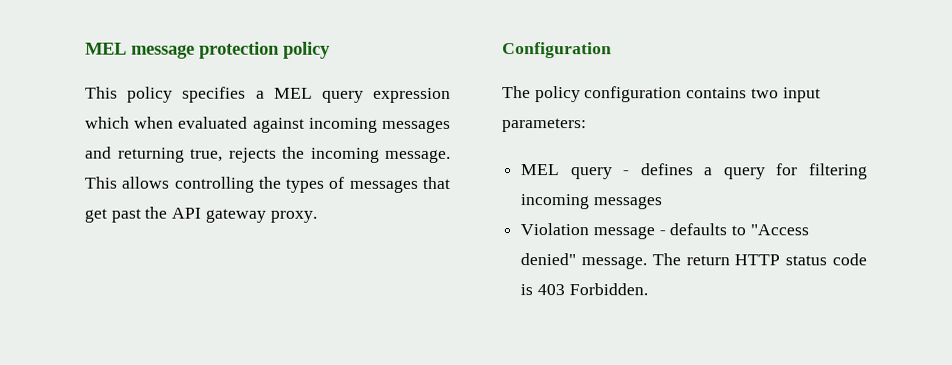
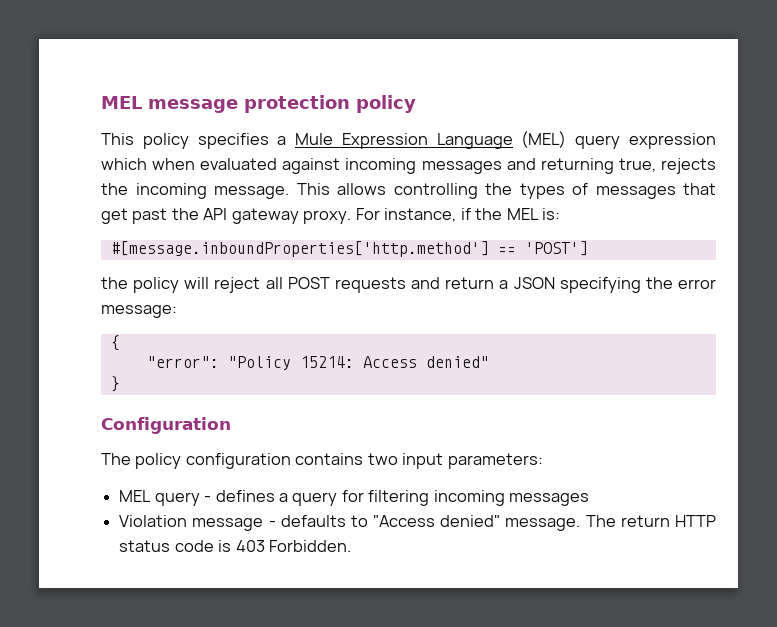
- This policy specifies a MEL query expression which when evaluated against incoming messages and returning true, rejects the incoming message.
+ This policy specifies a Mule Expression Language (MEL) query expression which when evaluated against incoming messages and returning true, rejects the incoming message.
+ For instance, if the MEL is:
+ #[message.inboundProperties['http.method'] == 'POST']
+ the policy will reject all POST requests and return a JSON specifying the error message:
+ {
+ "error": "Policy 15214: Access denied"
+ }

